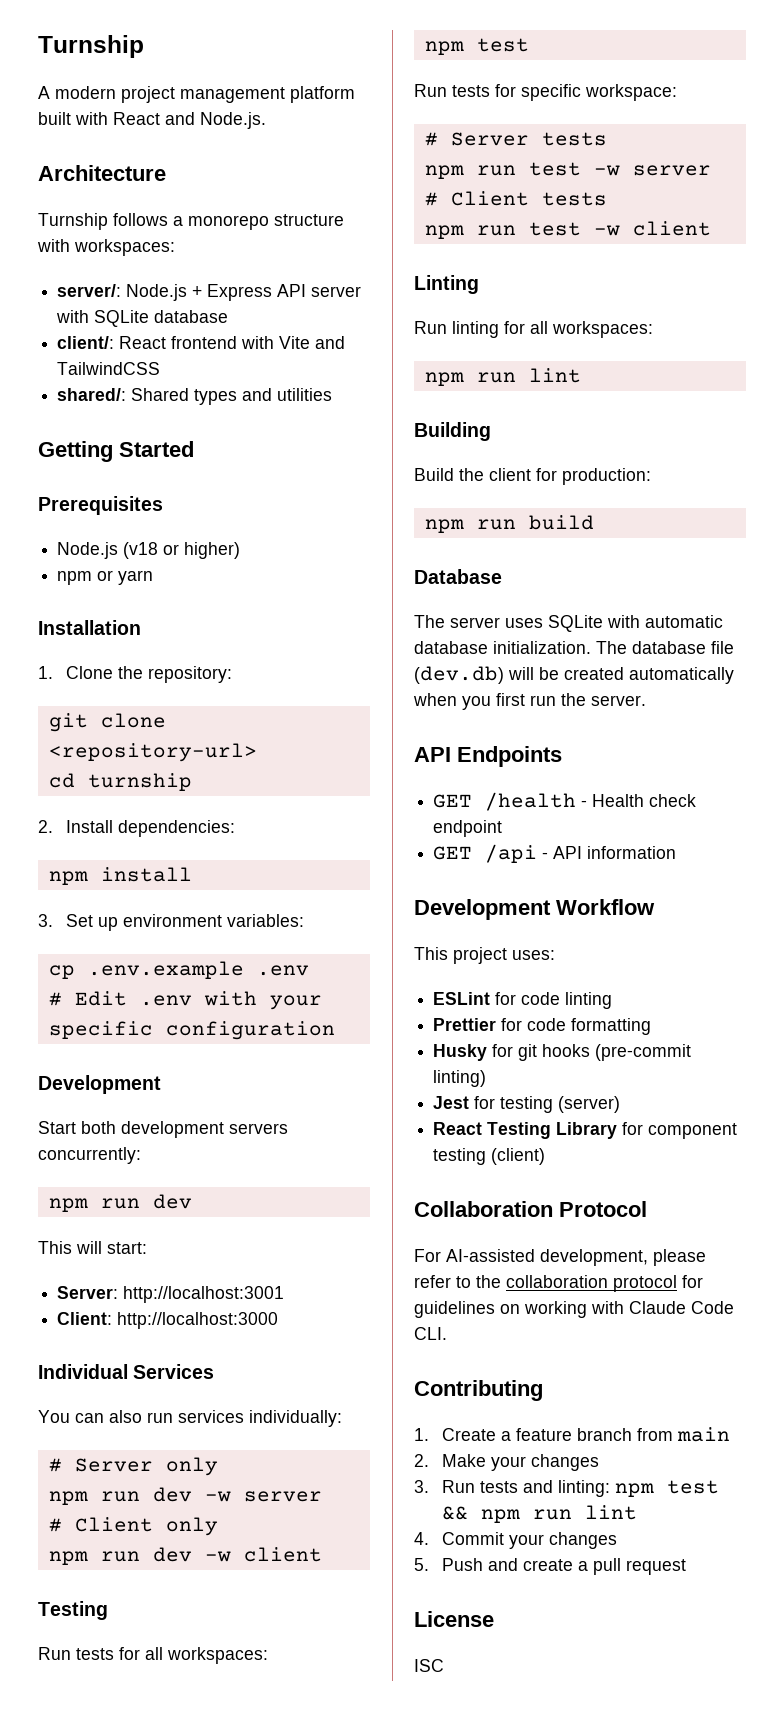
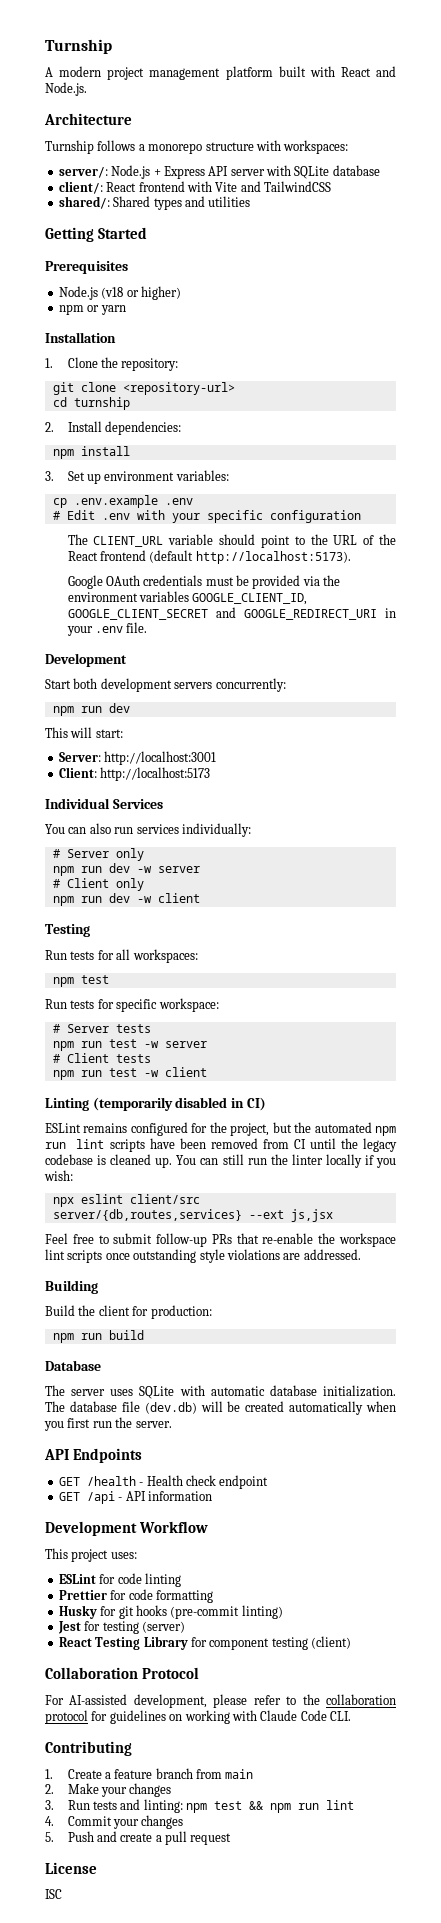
+ The CLIENT_URL variable should point to the URL of the React frontend (default http://localhost:5173).
+ Google OAuth credentials must be provided via the environment variables GOOGLE_CLIENT_ID, GOOGLE_CLIENT_SECRET and GOOGLE_REDIRECT_URI in your .env file.
- Client: http://localhost:3000
+ Client: http://localhost:5173
- Linting
- Run linting for all workspaces:
- npm run lint
+ Linting (temporarily disabled in CI)
+ ESLint remains configured for the project, but the automated npm run lint scripts have been removed from CI until the legacy codebase is cleaned up. You can still run the linter locally if you wish:
+ npx eslint client/src server/{db,routes,services} --ext js,jsx
+ Feel free to submit follow-up PRs that re-enable the workspace lint scripts once outstanding style violations are addressed.

